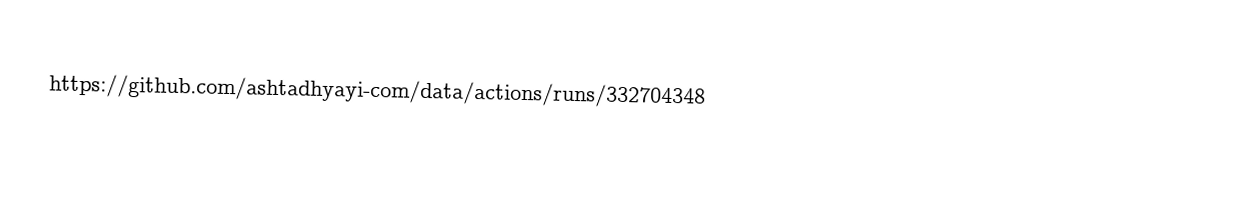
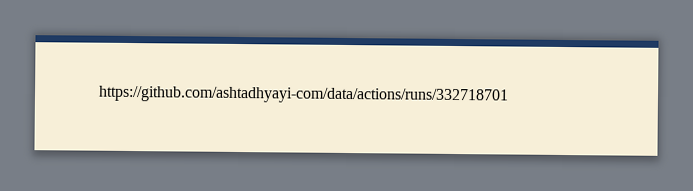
- https://github.com/ashtadhyayi-com/data/actions/runs/332704348
+ https://github.com/ashtadhyayi-com/data/actions/runs/332718701

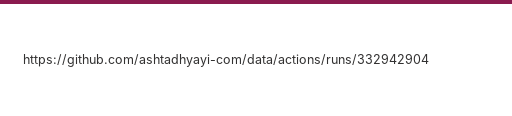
- https://github.com/ashtadhyayi-com/data/actions/runs/332718701
+ https://github.com/ashtadhyayi-com/data/actions/runs/332942904

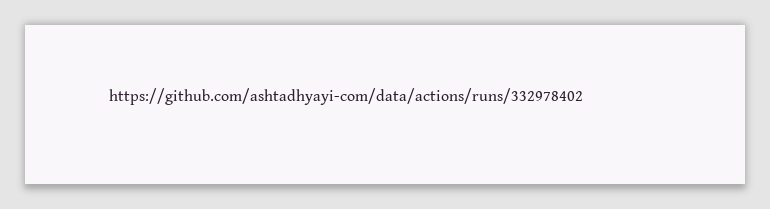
- https://github.com/ashtadhyayi-com/data/actions/runs/332942904
+ https://github.com/ashtadhyayi-com/data/actions/runs/332978402

